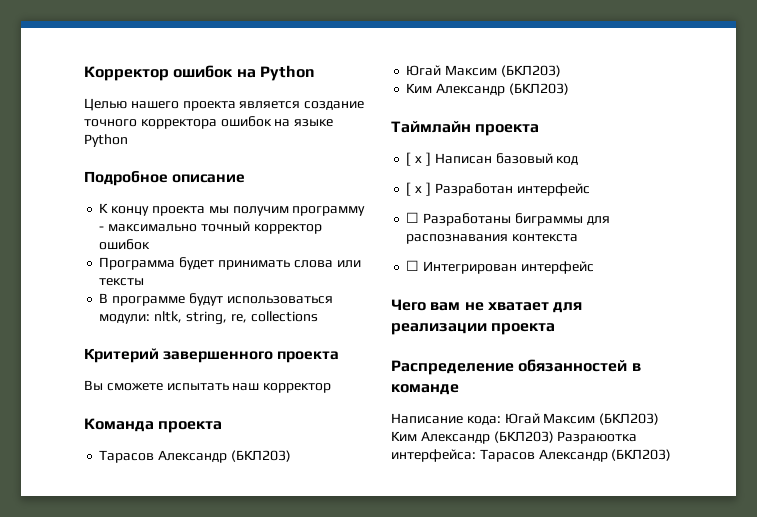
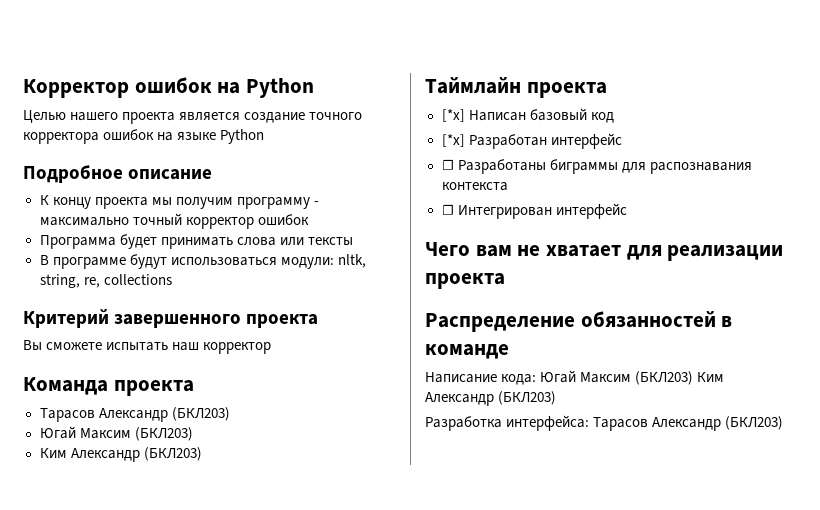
- [ x ] Написан базовый код
+ [*x] Написан базовый код
- [ x ] Разработан интерфейс
+ [*x] Разработан интерфейс
- Написание кода: Югай Максим (БКЛ203) Ким Александр (БКЛ203) Разраюотка интерфейса: Тарасов Александр (БКЛ203)
+ Написание кода: Югай Максим (БКЛ203) Ким Александр (БКЛ203)
+ Разработка интерфейса: Тарасов Александр (БКЛ203)

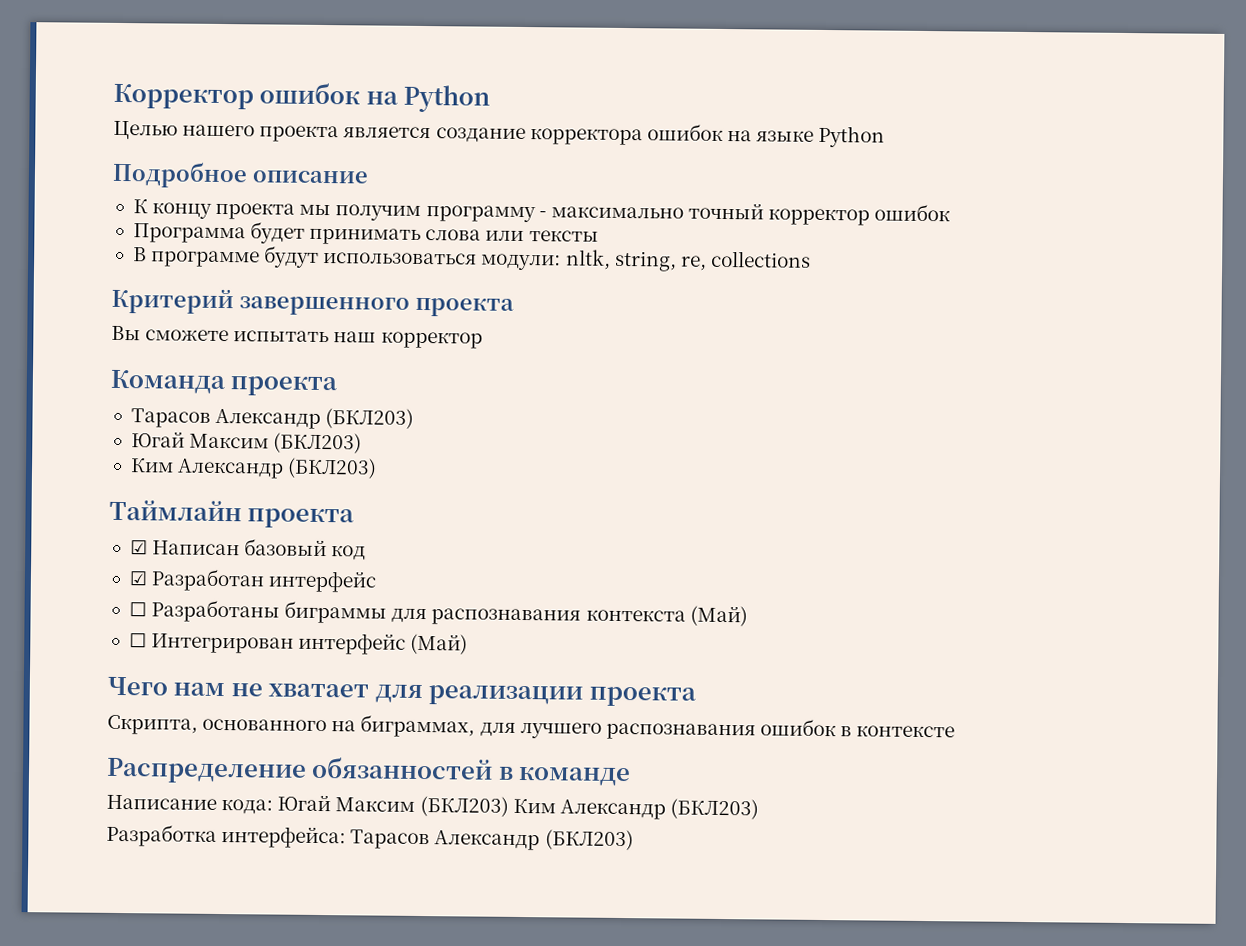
- Целью нашего проекта является создание точного корректора ошибок на языке Python
+ Целью нашего проекта является создание корректора ошибок на языке Python
- [*x] Написан базовый код
+ ☑ Написан базовый код
- [*x] Разработан интерфейс
+ ☑ Разработан интерфейс
- ☐ Разработаны биграммы для распознавания контекста
+ ☐ Разработаны биграммы для распознавания контекста (Май)
- ☐ Интегрирован интерфейс
+ ☐ Интегрирован интерфейс (Май)
- Чего вам не хватает для реализации проекта
+ Чего нам не хватает для реализации проекта
+ Скрипта, основанного на биграммах, для лучшего распознавания ошибок в контексте

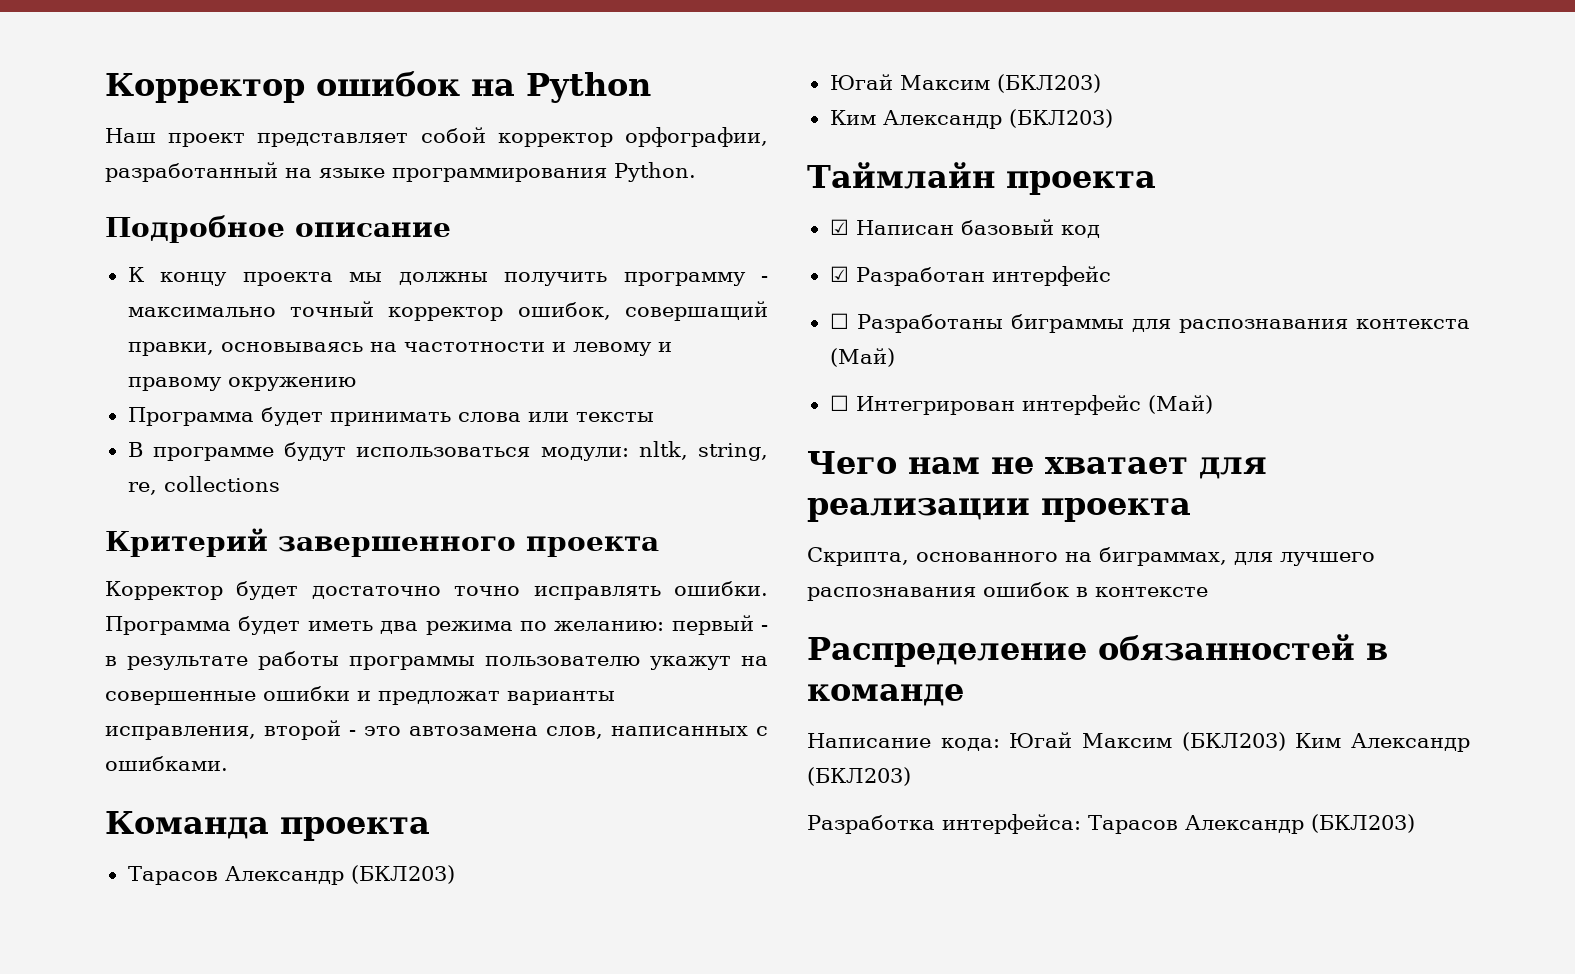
- Целью нашего проекта является создание корректора ошибок на языке Python
+ Наш проект представляет собой корректор орфографии, разработанный на языке программирования Python.
- К концу проекта мы получим программу - максимально точный корректор ошибок
+ К концу проекта мы должны получить программу - максимально точный корректор ошибок, совершащий правки, основываясь на частотности и левому и правому окружению
- Вы сможете испытать наш корректор
+ Корректор будет достаточно точно исправлять ошибки. Программа будет иметь два режима по желанию: первый - в результате работы программы пользователю укажут на совершенные ошибки и предложат варианты исправления, второй - это автозамена слов, написанных с ошибками.

